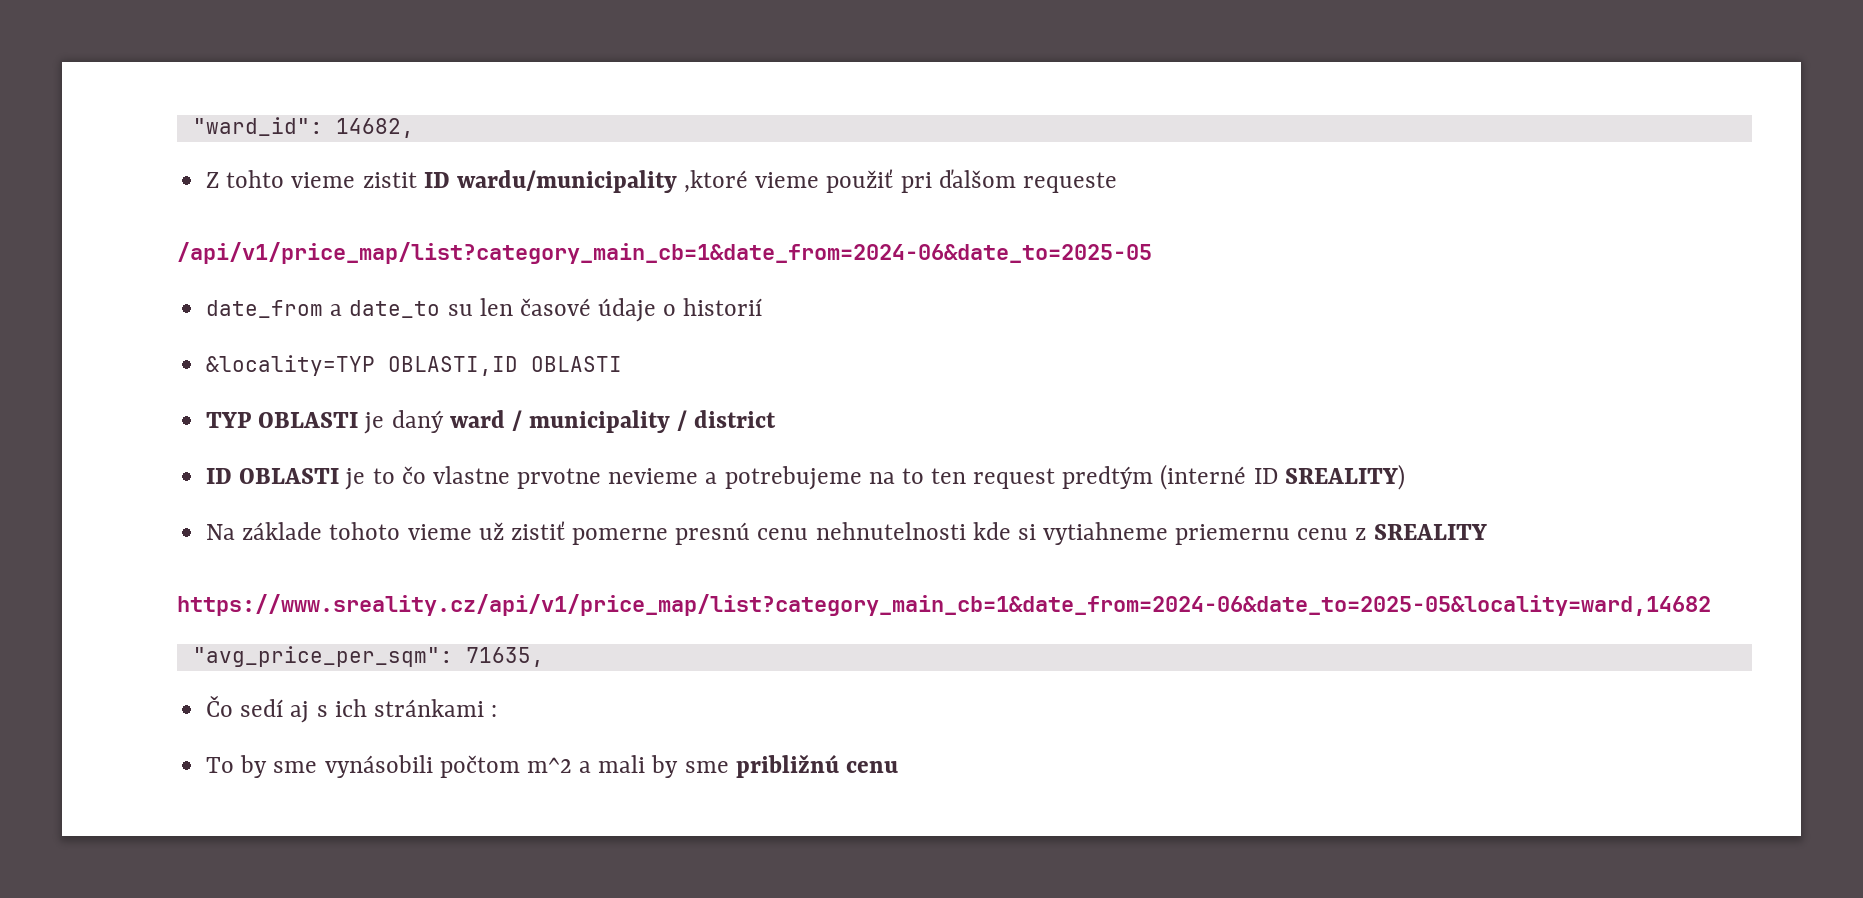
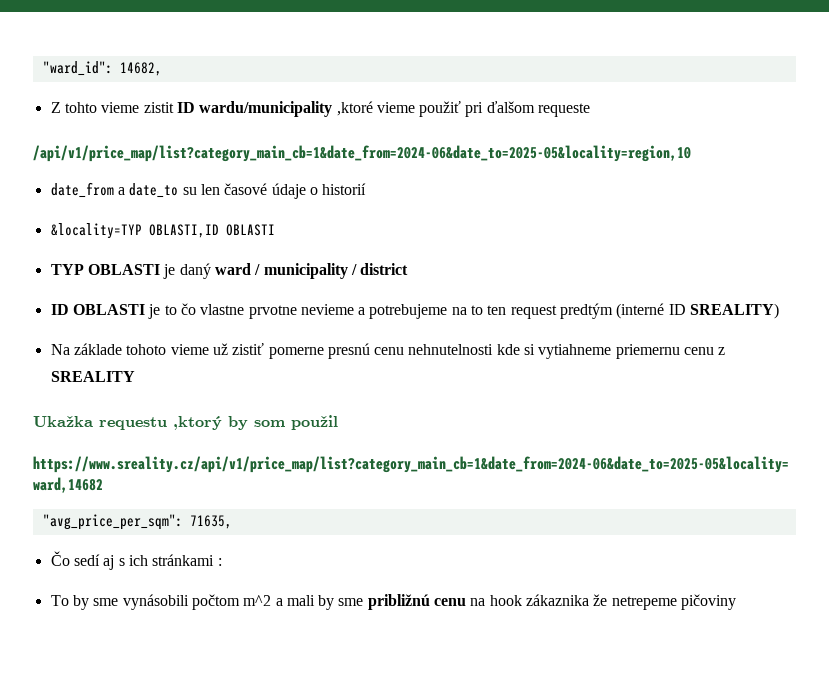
- /api/v1/price_map/list?category_main_cb=1&date_from=2024-06&date_to=2025-05
+ /api/v1/price_map/list?category_main_cb=1&date_from=2024-06&date_to=2025-05&locality=region,10
+ Ukažka requestu ,ktorý by som použil
- To by sme vynásobili počtom m^2 a mali by sme približnú cenu
+ To by sme vynásobili počtom m^2 a mali by sme približnú cenu na hook zákaznika že netrepeme pičoviny

